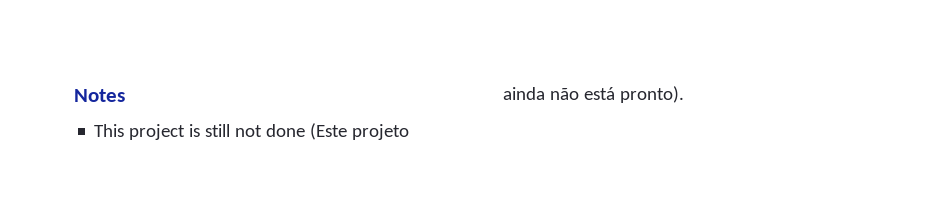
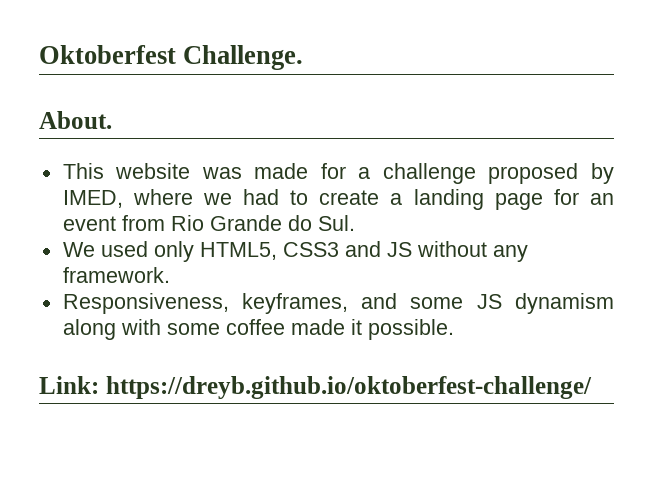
- Notes
- This project is still not done (Este projeto ainda não está pronto).
+ Oktoberfest Challenge.
+ About.
+ This website was made for a challenge proposed by IMED, where we had to create a landing page for an event from Rio Grande do Sul.
+ We used only HTML5, CSS3 and JS without any framework.
+ Responsiveness, keyframes, and some JS dynamism along with some coffee made it possible.
+ Link: https://dreyb.github.io/oktoberfest-challenge/

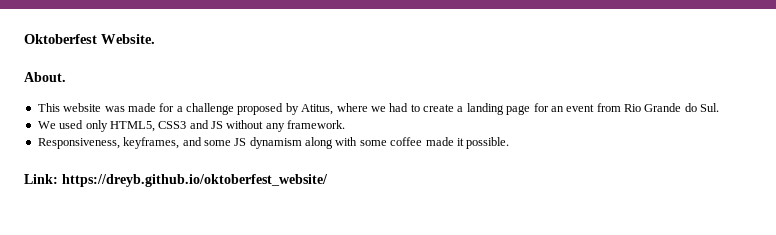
- Oktoberfest Challenge.
+ Oktoberfest Website.
- This website was made for a challenge proposed by IMED, where we had to create a landing page for an event from Rio Grande do Sul.
+ This website was made for a challenge proposed by Atitus, where we had to create a landing page for an event from Rio Grande do Sul.
- Link: https://dreyb.github.io/oktoberfest-challenge/
+ Link: https://dreyb.github.io/oktoberfest_website/

